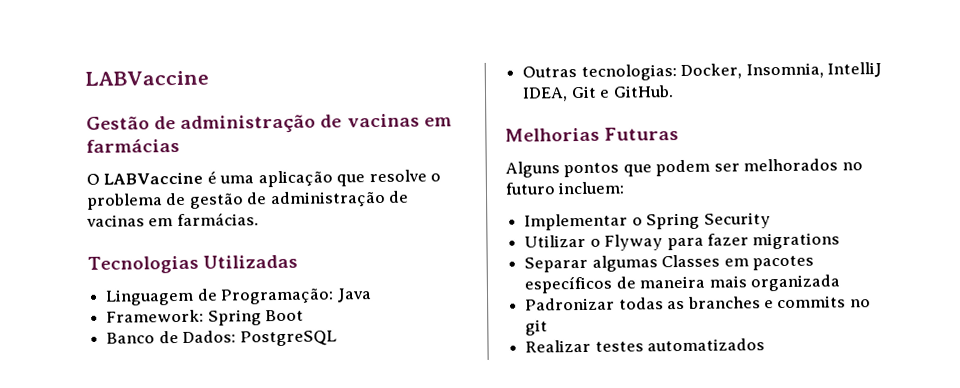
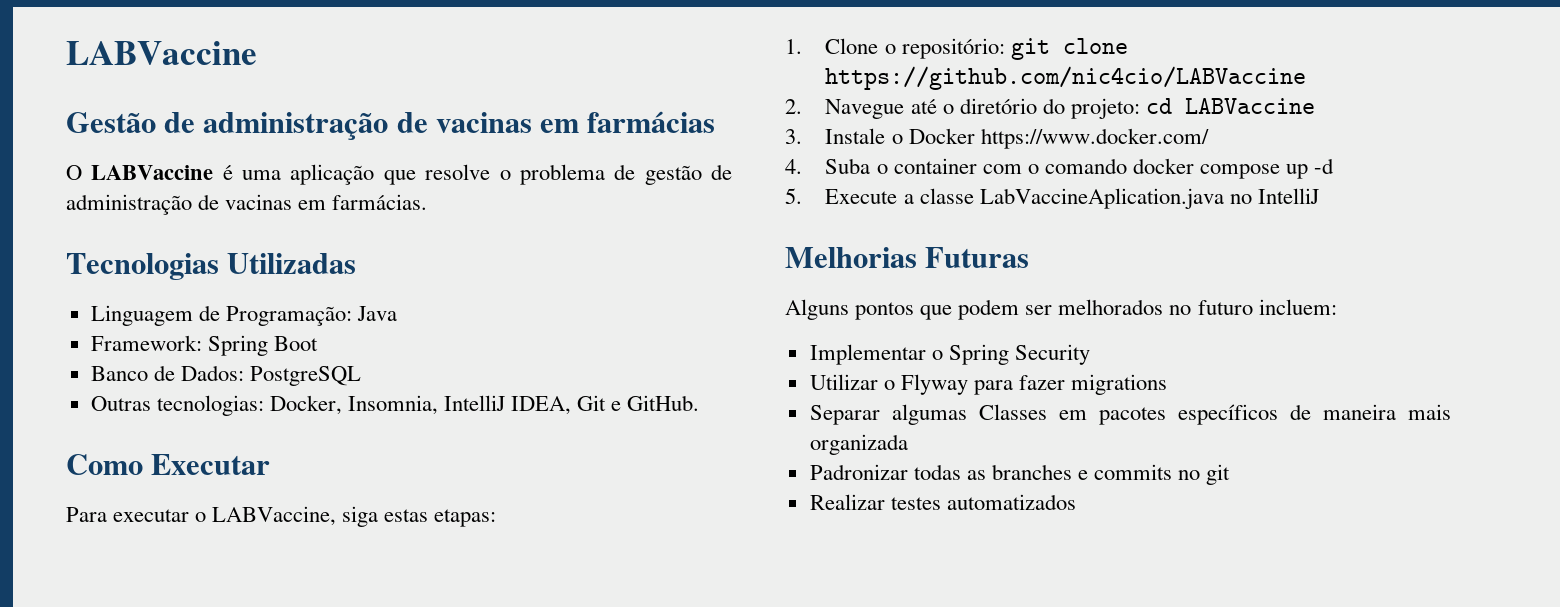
+ Como Executar
+ Para executar o LABVaccine, siga estas etapas:
+ 1. Clone o repositório: git clone https://github.com/nic4cio/LABVaccine
+ 2. Navegue até o diretório do projeto: cd LABVaccine
+ 3. Instale o Docker https://www.docker.com/
+ 4. Suba o container com o comando docker compose up -d
+ 5. Execute a classe LabVaccineAplication.java no IntelliJ

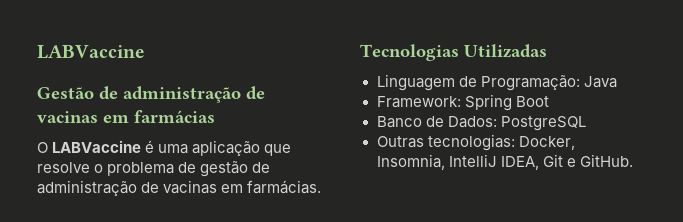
- Como Executar
- Para executar o LABVaccine, siga estas etapas:
- 1. Clone o repositório: git clone https://github.com/nic4cio/LABVaccine
- 2. Navegue até o diretório do projeto: cd LABVaccine
- 3. Instale o Docker https://www.docker.com/
- 4. Suba o container com o comando docker compose up -d
- 5. Execute a classe LabVaccineAplication.java no IntelliJ
- Melhorias Futuras
- Alguns pontos que podem ser melhorados no futuro incluem:
- Implementar o Spring Security
- Utilizar o Flyway para fazer migrations
- Separar algumas Classes em pacotes específicos de maneira mais organizada
- Padronizar todas as branches e commits no git
- Realizar testes automatizados

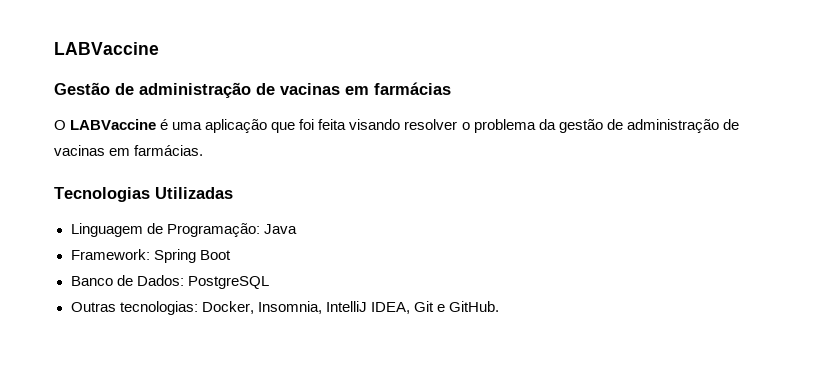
- O LABVaccine é uma aplicação que resolve o problema de gestão de administração de vacinas em farmácias.
+ O LABVaccine é uma aplicação que foi feita visando resolver o problema da gestão de administração de vacinas em farmácias.

